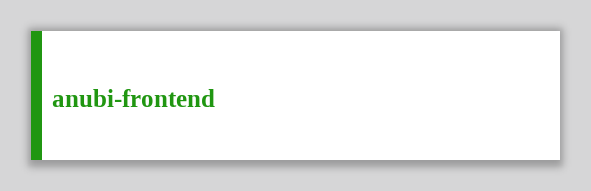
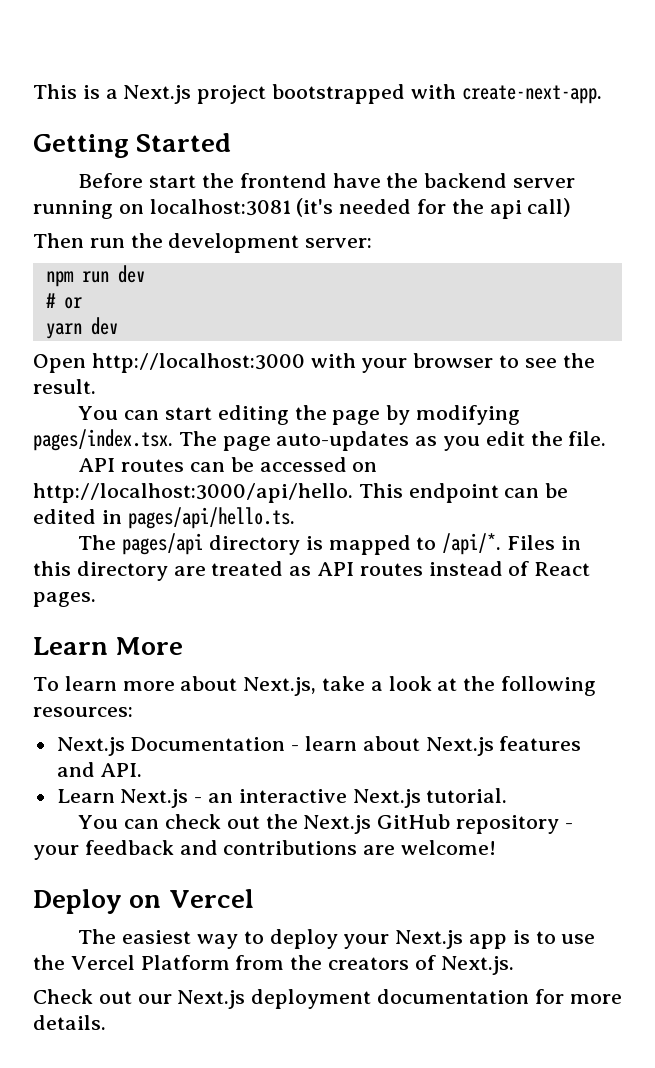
- anubi-frontend
+ This is a Next.js project bootstrapped with create-next-app.
+ Getting Started
+ Before start the frontend have the backend server running on localhost:3081 (it's needed for the api call)
+ Then run the development server:
+ npm run dev
+ # or
+ yarn dev
+ Open http://localhost:3000 with your browser to see the result.
+ You can start editing the page by modifying pages/index.tsx. The page auto-updates as you edit the file.
+ API routes can be accessed on http://localhost:3000/api/hello. This endpoint can be edited in pages/api/hello.ts.
+ The pages/api directory is mapped to /api/*. Files in this directory are treated as API routes instead of React pages.
+ Learn More
+ To learn more about Next.js, take a look at the following resources:
+ Next.js Documentation - learn about Next.js features and API.
+ Learn Next.js - an interactive Next.js tutorial.
+ You can check out the Next.js GitHub repository - your feedback and contributions are welcome!
+ Deploy on Vercel
+ The easiest way to deploy your Next.js app is to use the Vercel Platform from the creators of Next.js.
+ Check out our Next.js deployment documentation for more details.

